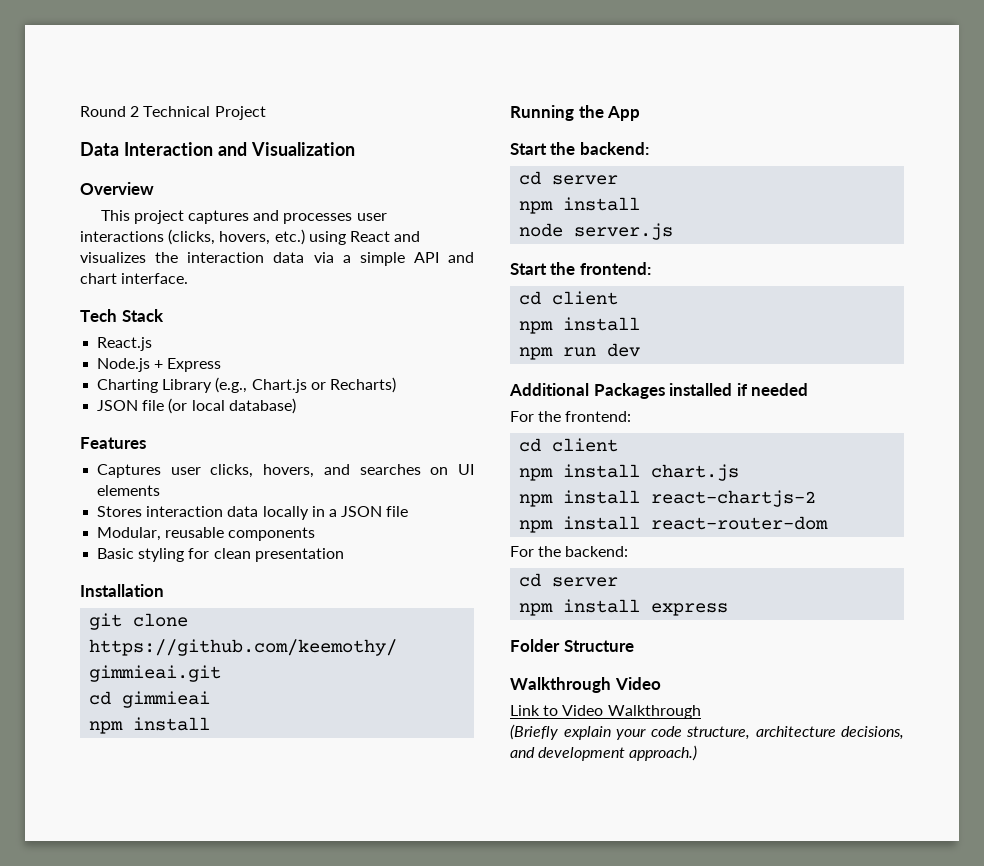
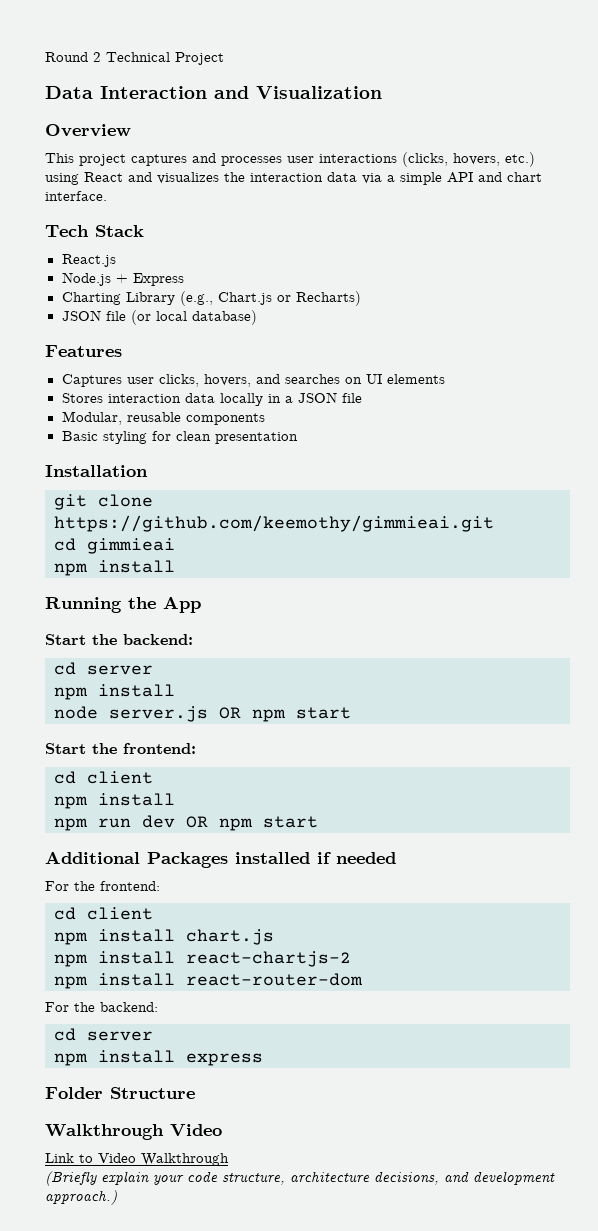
- node server.js
+ node server.js OR npm start
- npm run dev
+ npm run dev OR npm start

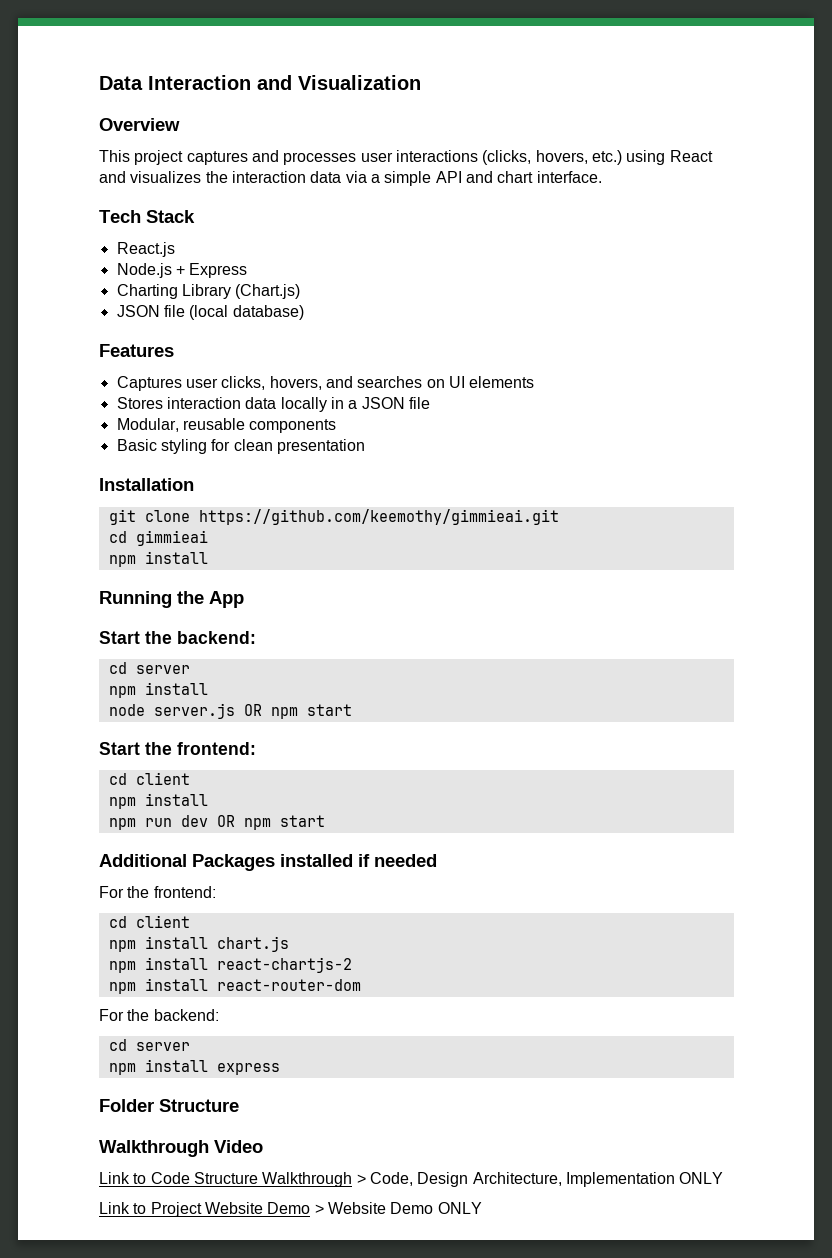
- Round 2 Technical Project
- Charting Library (e.g., Chart.js or Recharts)
- JSON file (or local database)
+ Charting Library (Chart.js)
+ JSON file (local database)
- Link to Video Walkthrough
- (Briefly explain your code structure, architecture decisions, and development approach.)
+ Link to Code Structure Walkthrough > Code, Design Architecture, Implementation ONLY
+ Link to Project Website Demo > Website Demo ONLY

